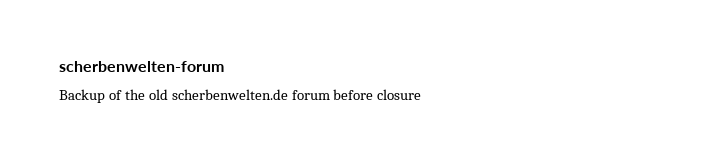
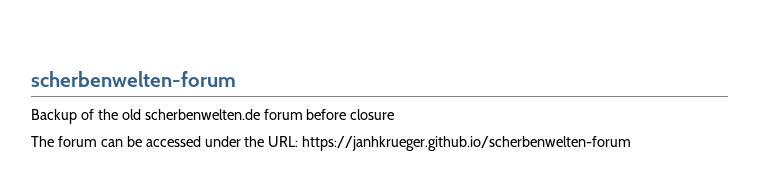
+ The forum can be accessed under the URL: https://janhkrueger.github.io/scherbenwelten-forum

